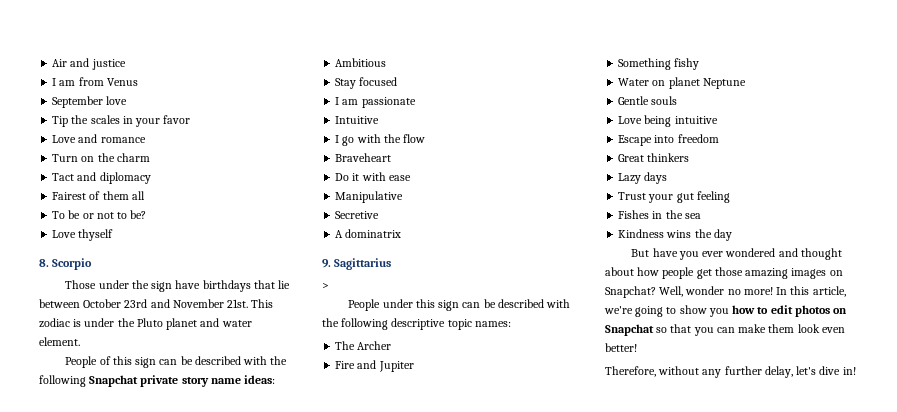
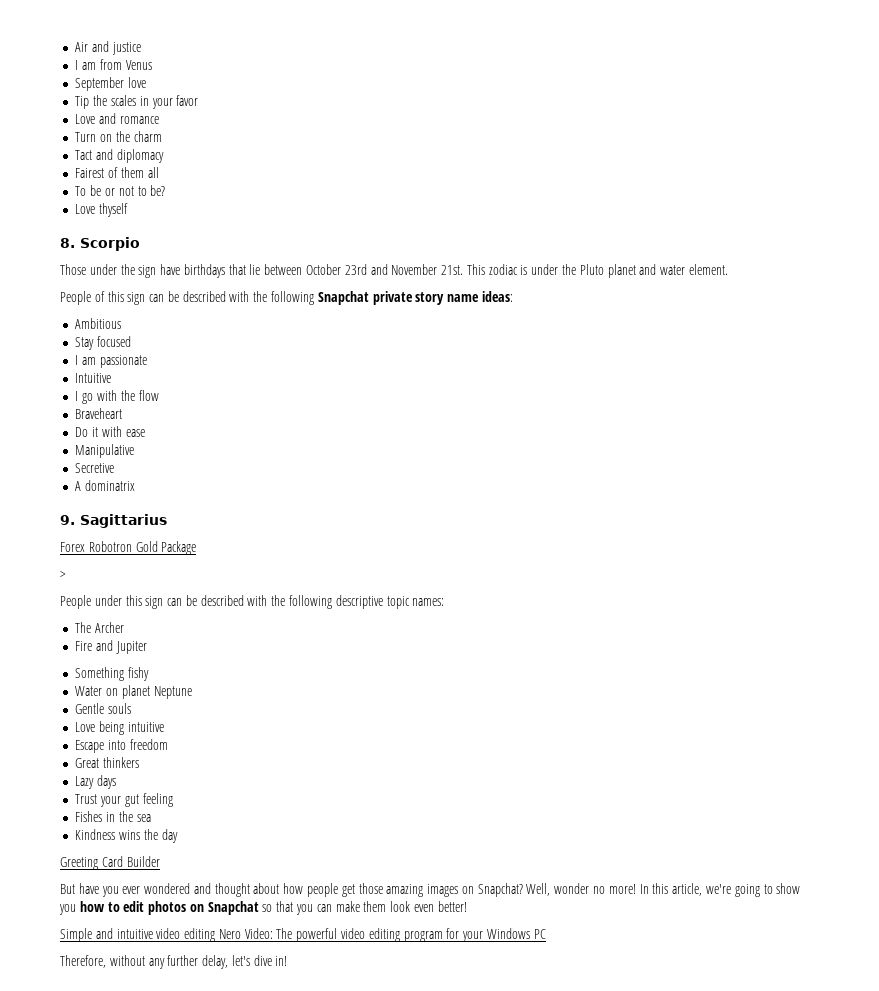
+ Forex Robotron Gold Package
+ Greeting Card Builder
+ Simple and intuitive video editing Nero Video: The powerful video editing program for your Windows PC

